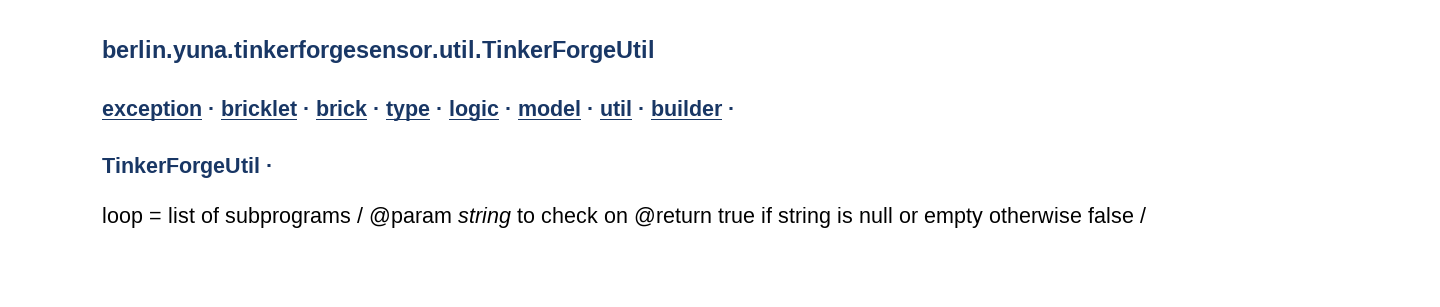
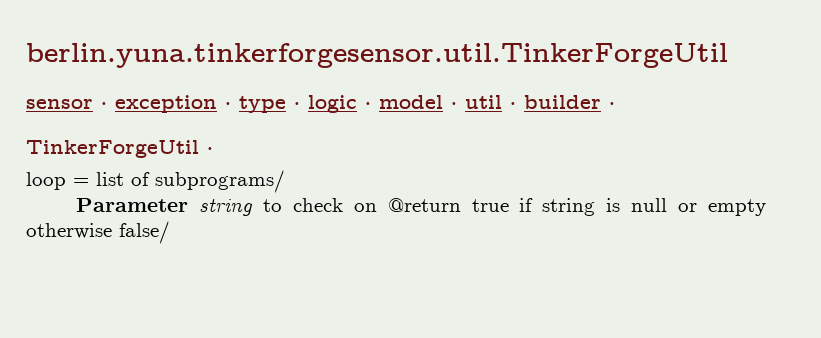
- exception · bricklet · brick · type · logic · model · util · builder ·
+ sensor · exception · type · logic · model · util · builder ·
- loop = list of subprograms / @param string to check on @return true if string is null or empty otherwise false /
+ loop = list of subprograms/
+ Parameter string to check on @return true if string is null or empty otherwise false/

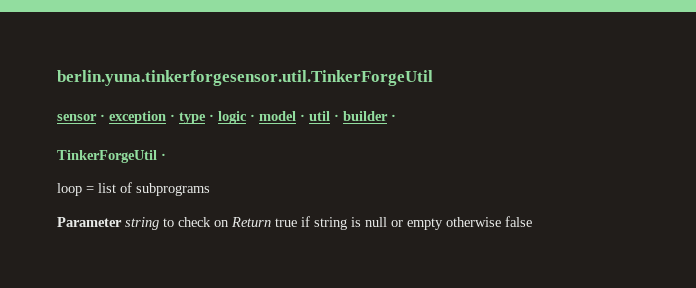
- loop = list of subprograms/
+ loop = list of subprograms
- Parameter string to check on @return true if string is null or empty otherwise false/
+ Parameter string to check on Return true if string is null or empty otherwise false

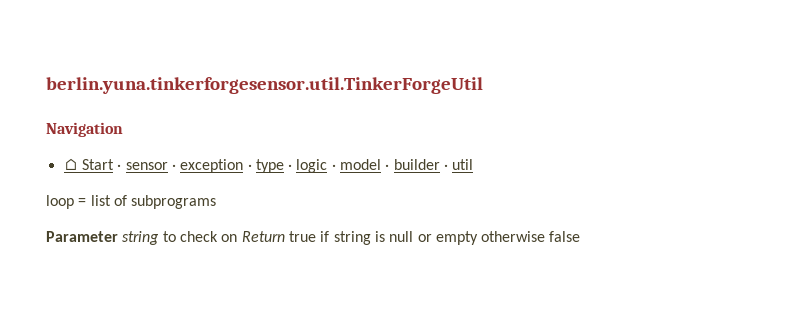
- sensor · exception · type · logic · model · util · builder ·
- TinkerForgeUtil ·
+ Navigation
+ ⌂ Start · sensor · exception · type · logic · model · builder · util

